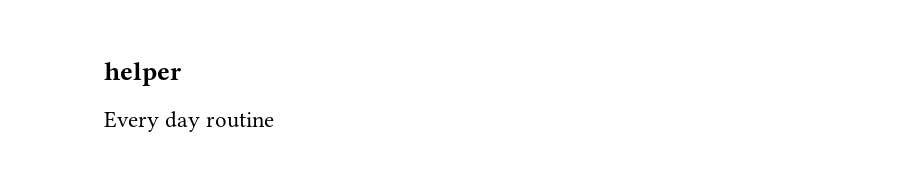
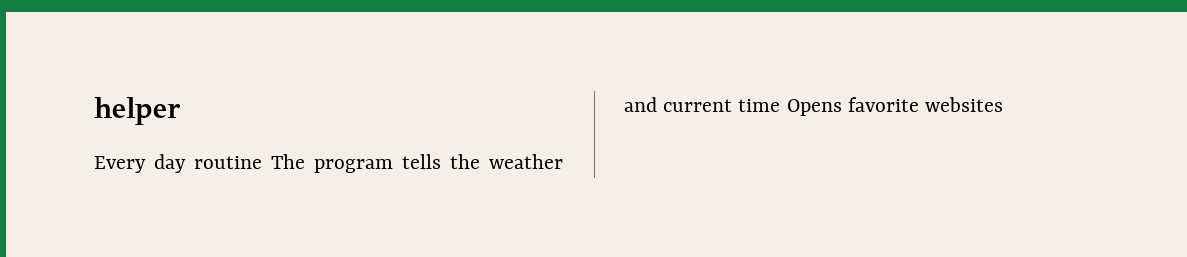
- Every day routine
+ Every day routine The program tells the weather and current time Opens favorite websites

